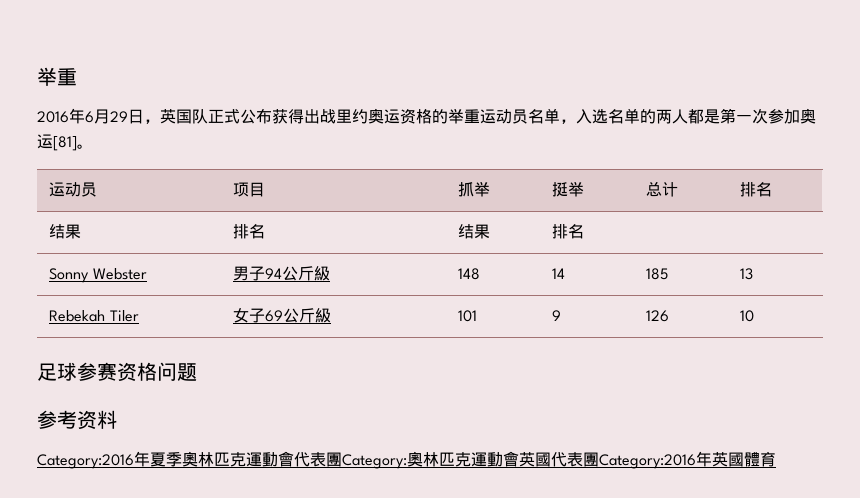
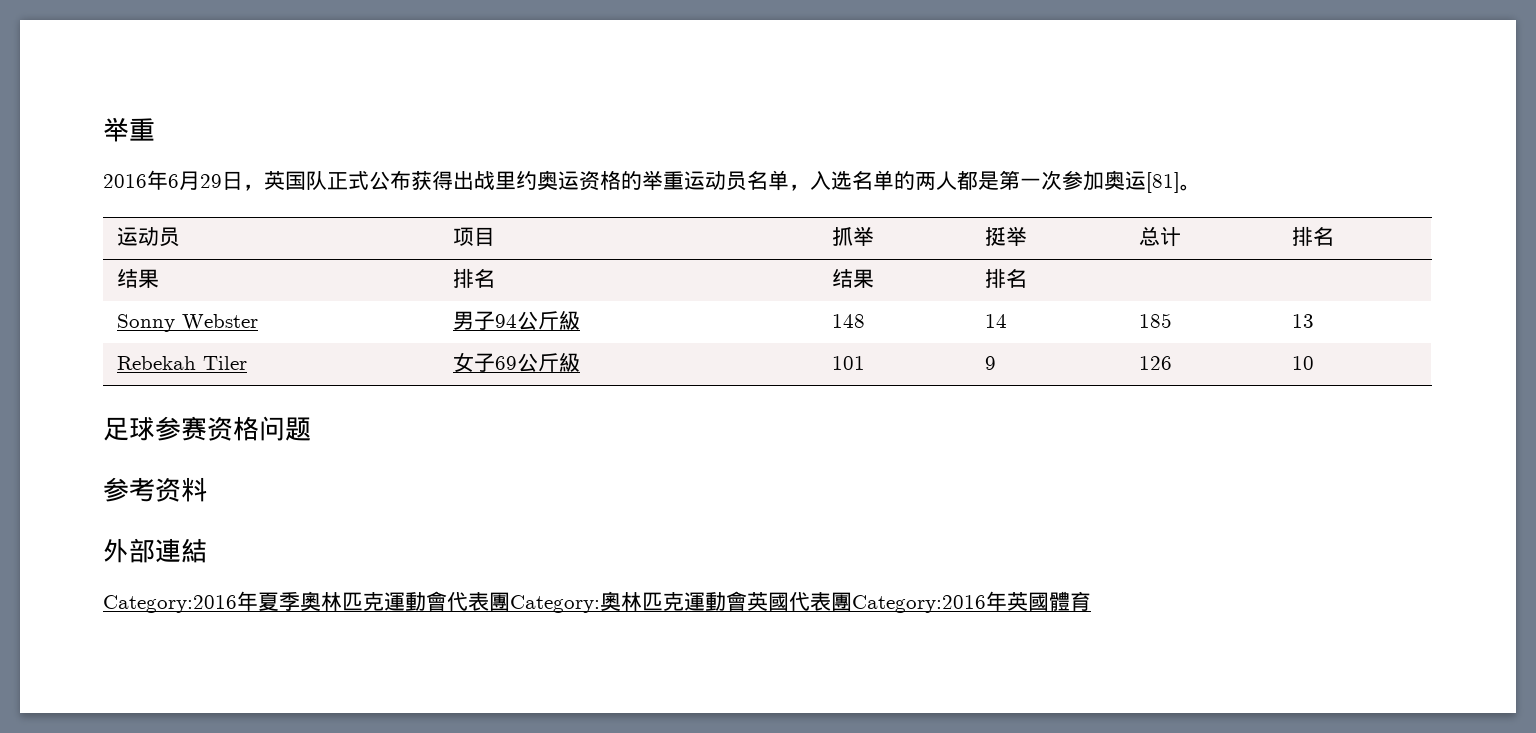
+ 外部連結

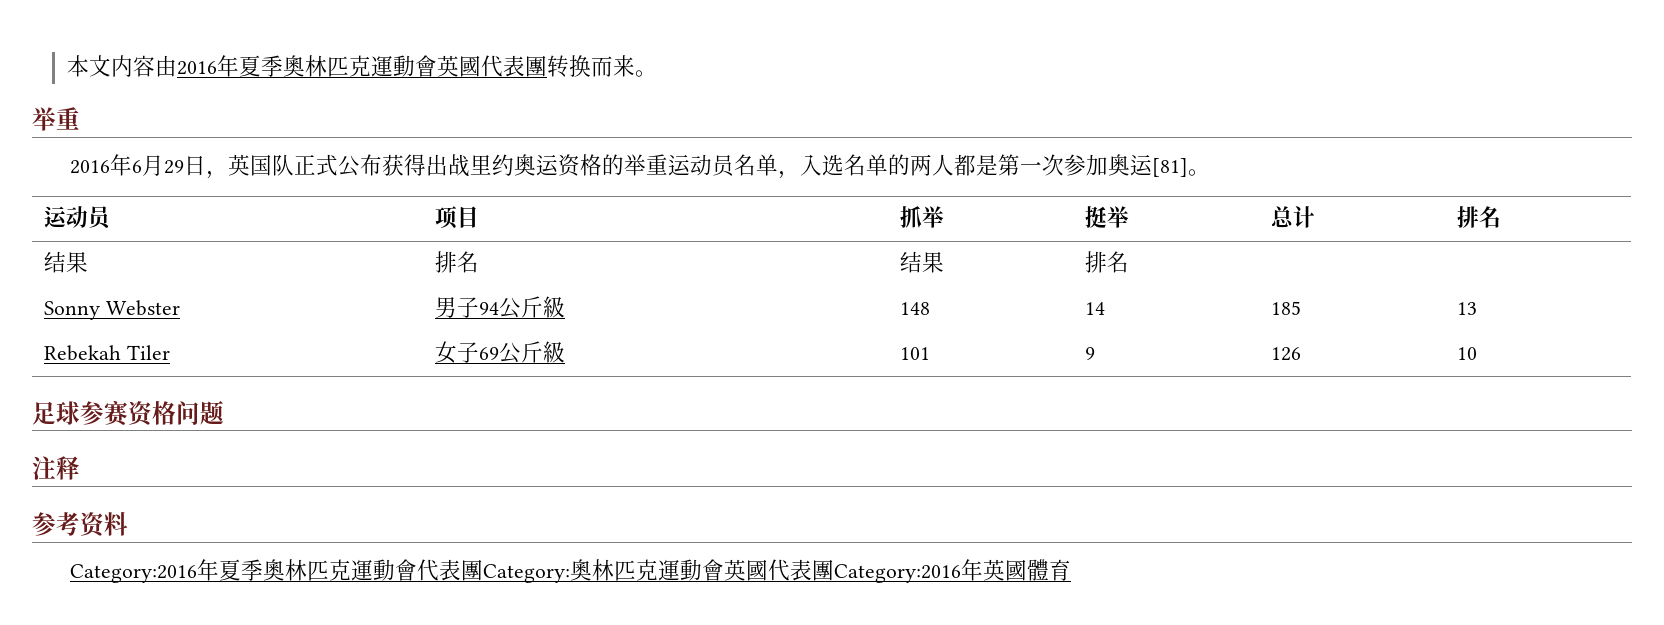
+ 本文内容由2016年夏季奧林匹克運動會英國代表團转换而来。
+ 注释
- 外部連結

